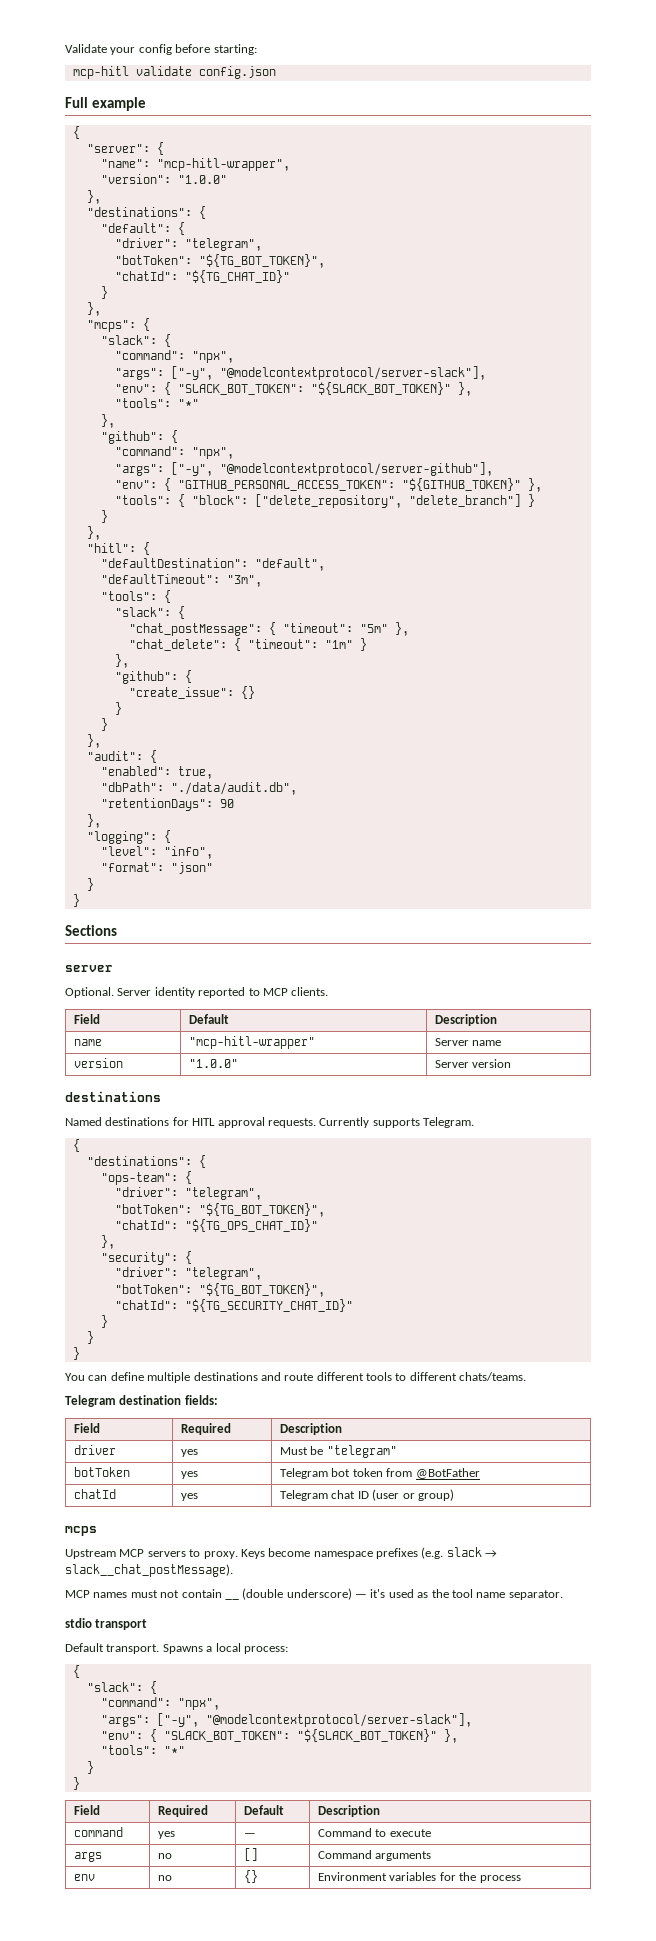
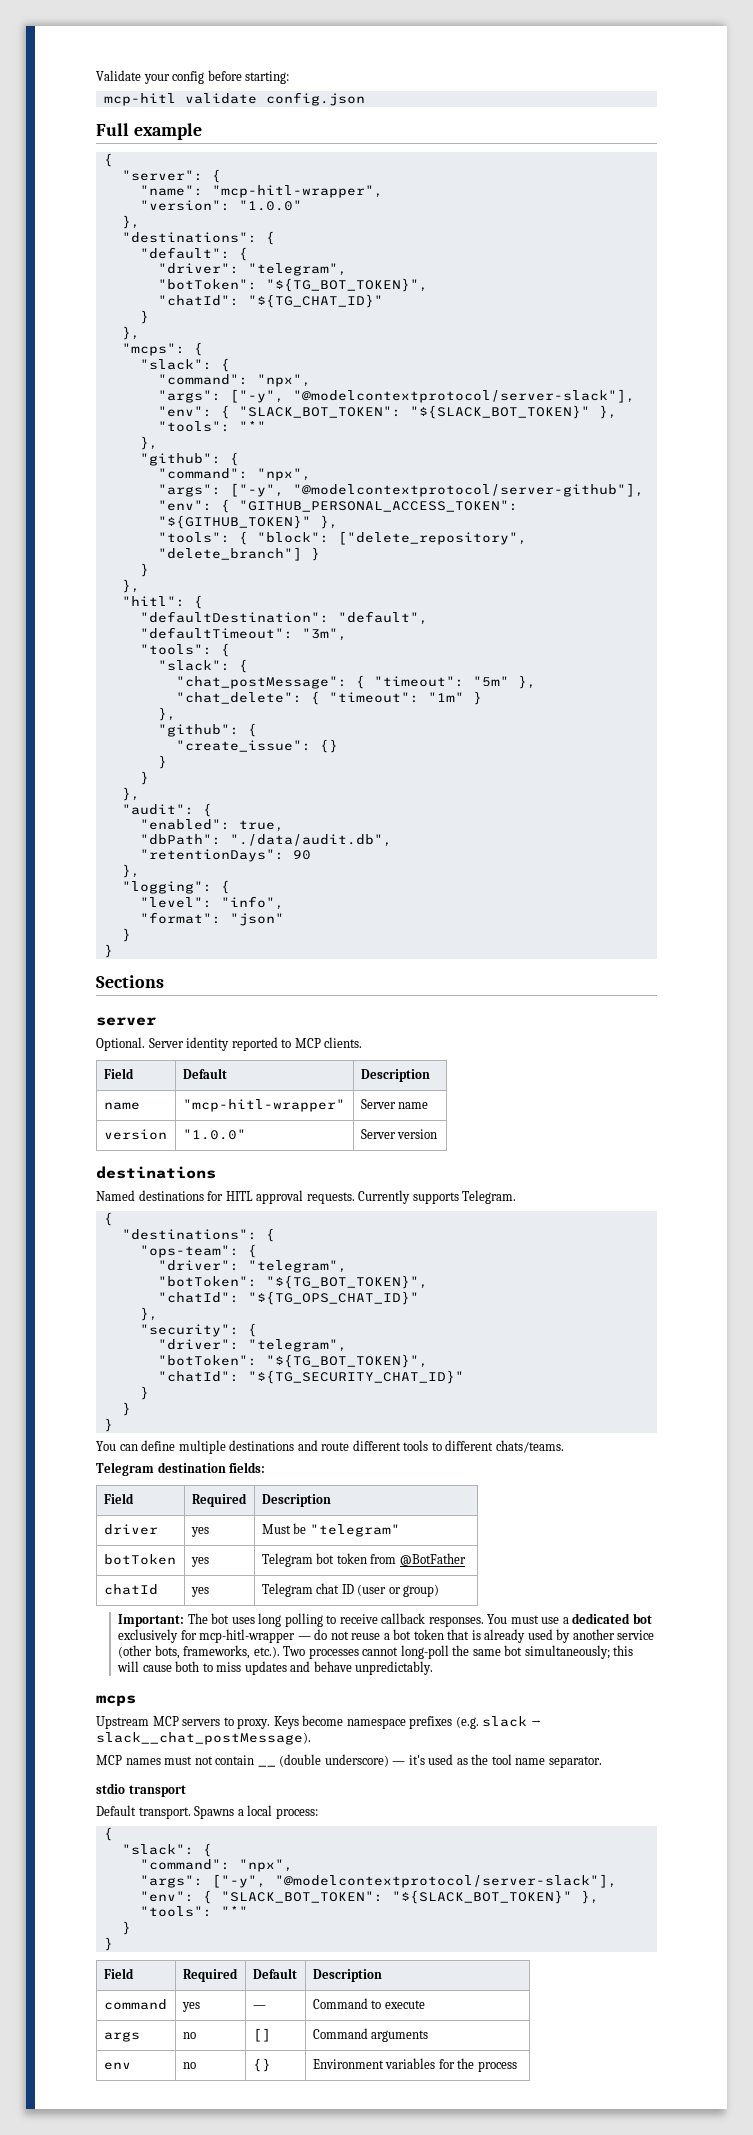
+ Important: The bot uses long polling to receive callback responses. You must use a dedicated bot exclusively for mcp-hitl-wrapper — do not reuse a bot token that is already used by another service (other bots, frameworks, etc.). Two processes cannot long-poll the same bot simultaneously; this will cause both to miss updates and behave unpredictably.

